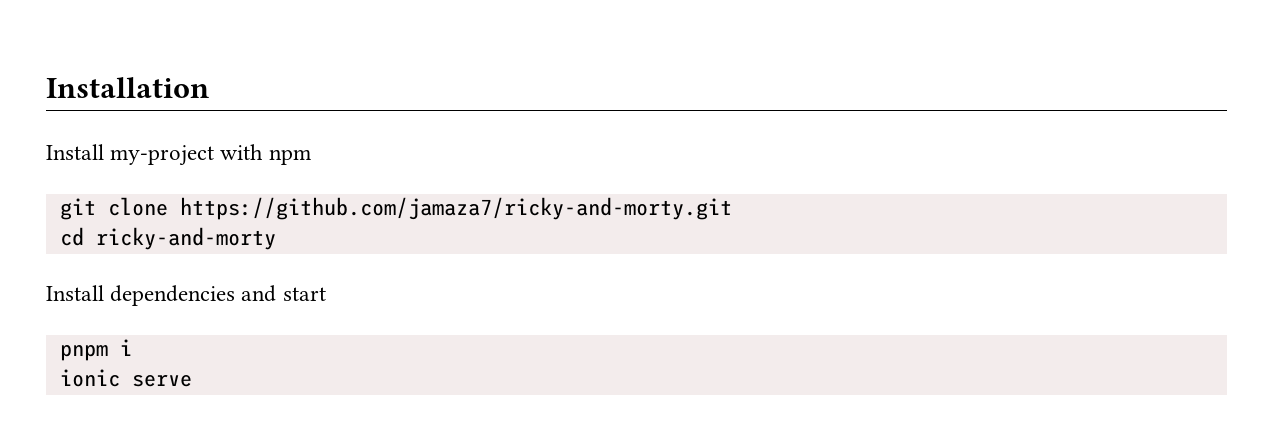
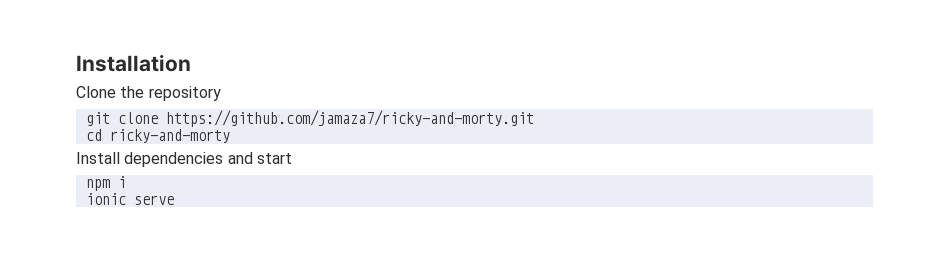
- Install my-project with npm
+ Clone the repository
- pnpm i
+ npm i

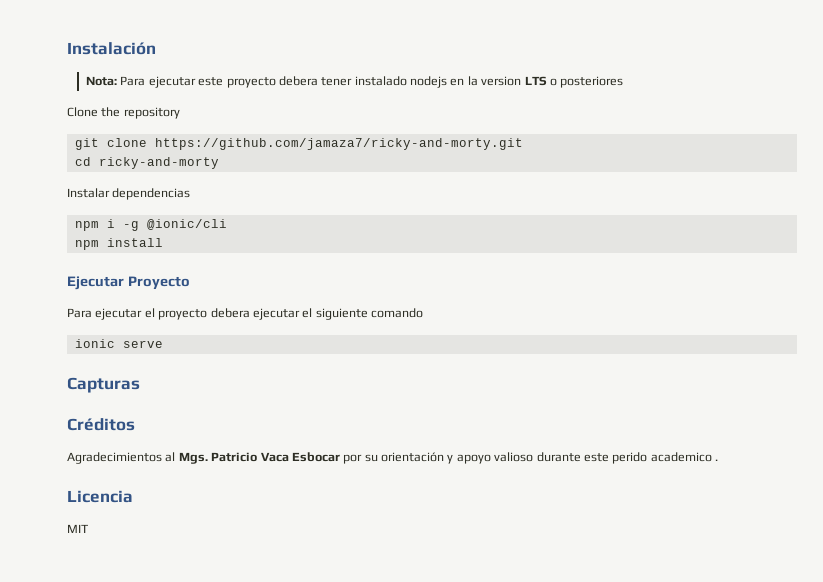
- Installation
+ Instalación
+ Nota: Para ejecutar este proyecto debera tener instalado nodejs en la version LTS o posteriores
- Install dependencies and start
- npm i
+ Instalar dependencias
+ npm i -g @ionic/cli
+ npm install
+ Ejecutar Proyecto
+ Para ejecutar el proyecto debera ejecutar el siguiente comando
  ionic serve
+ Capturas
+ Créditos
+ Agradecimientos al Mgs. Patricio Vaca Esbocar por su orientación y apoyo valioso durante este perido academico .
+ Licencia
+ MIT

